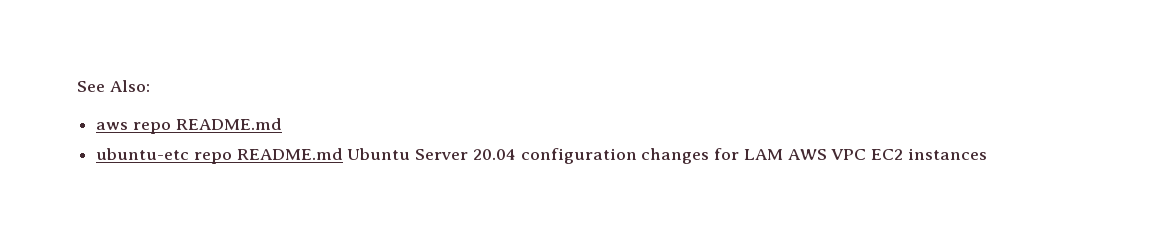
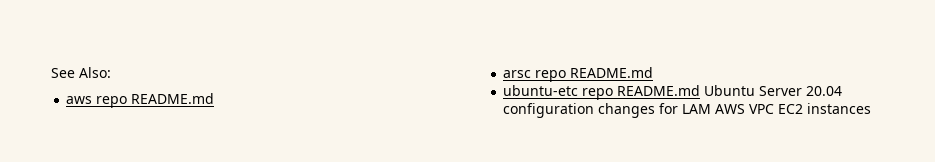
+ arsc repo README.md

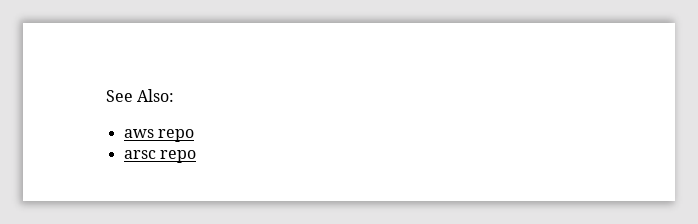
- aws repo README.md
+ aws repo
- arsc repo README.md
- ubuntu-etc repo README.md Ubuntu Server 20.04 configuration changes for LAM AWS VPC EC2 instances
+ arsc repo

